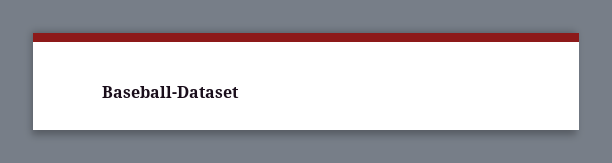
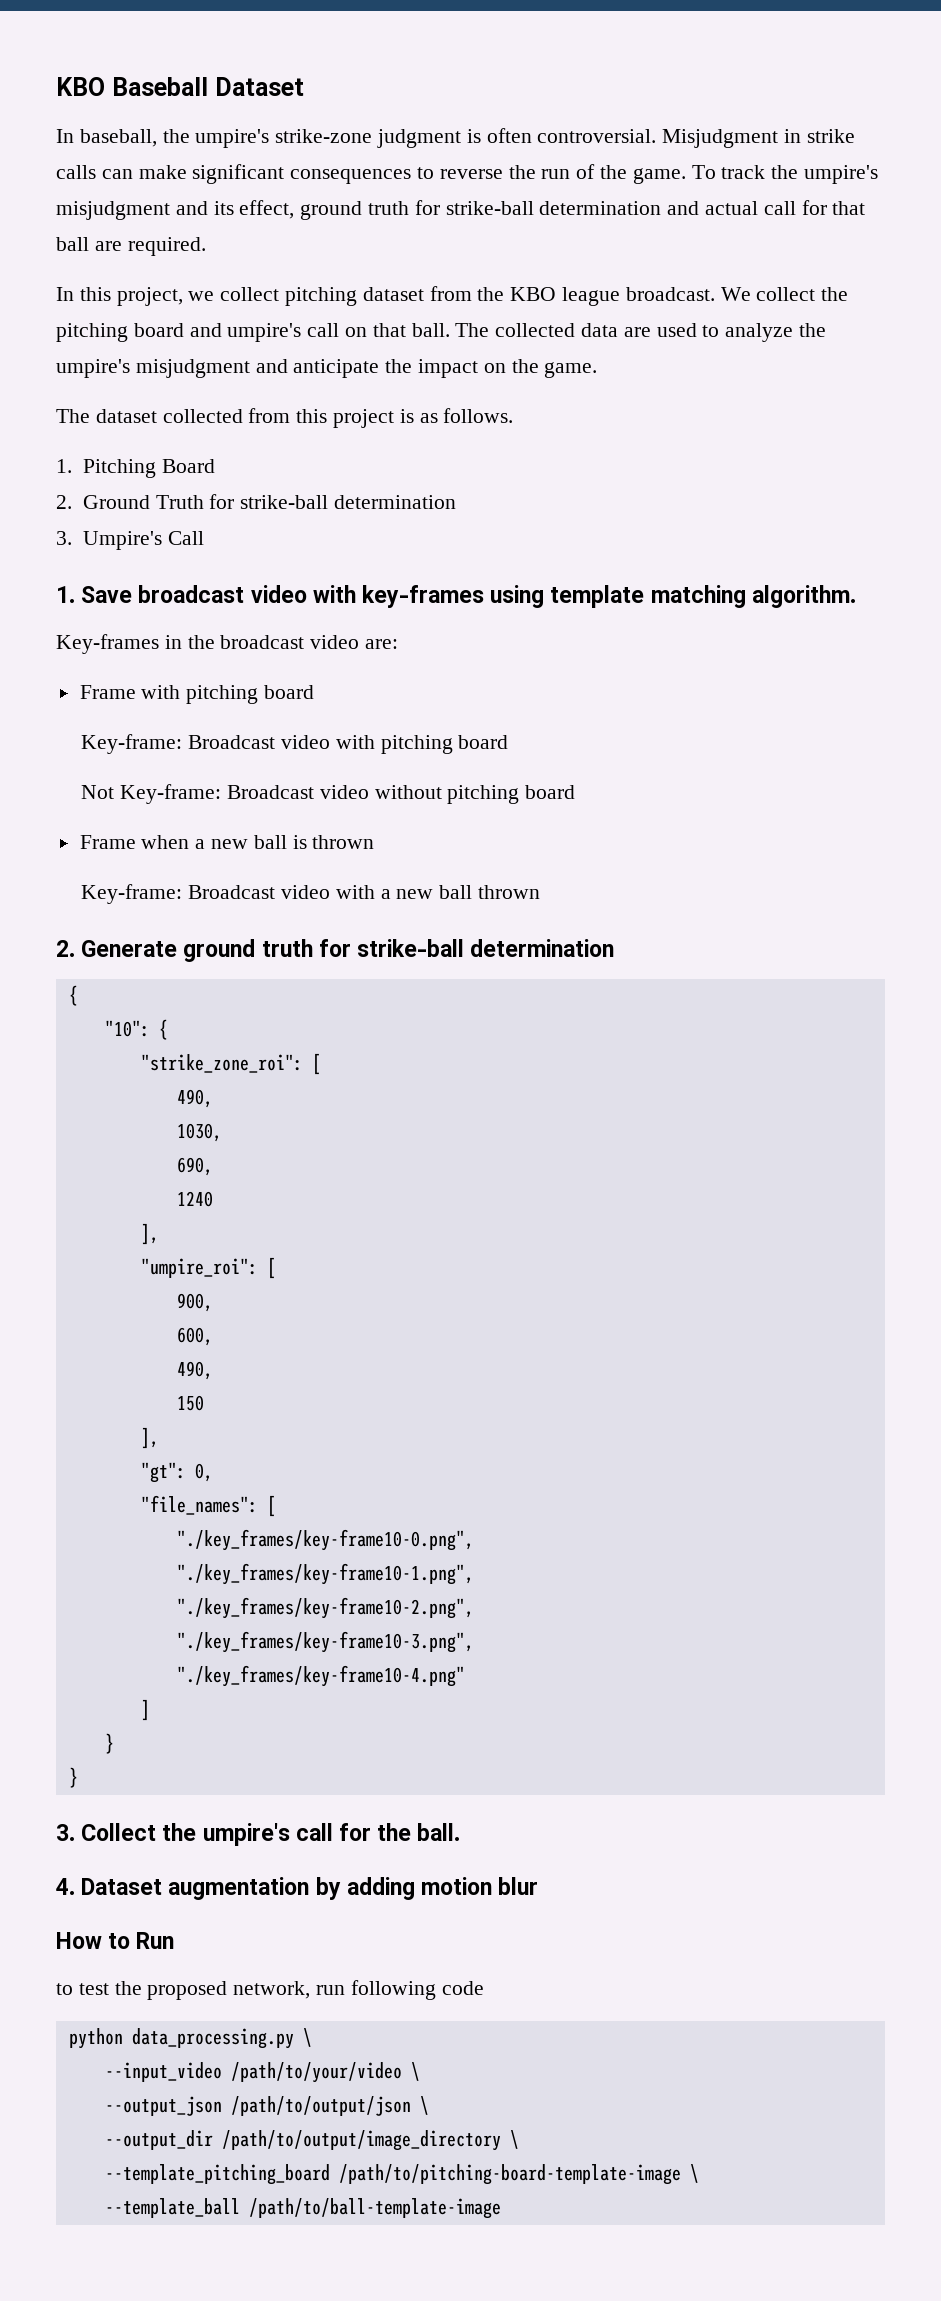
- Baseball-Dataset
+ KBO Baseball Dataset
+ In baseball, the umpire's strike-zone judgment is often controversial. Misjudgment in strike calls can make significant consequences to reverse the run of the game. To track the umpire's misjudgment and its effect, ground truth for strike-ball determination and actual call for that ball are required.
+ In this project, we collect pitching dataset from the KBO league broadcast. We collect the pitching board and umpire's call on that ball. The collected data are used to analyze the umpire's misjudgment and anticipate the impact on the game.
+ The dataset collected from this project is as follows.
+ 1. Pitching Board
+ 2. Ground Truth for strike-ball determination
+ 3. Umpire's Call
+ 1. Save broadcast video with key-frames using template matching algorithm.
+ Key-frames in the broadcast video are:
+ Frame with pitching board
+ Key-frame: Broadcast video with pitching board
+ Not Key-frame: Broadcast video without pitching board
+ Frame when a new ball is thrown
+ Key-frame: Broadcast video with a new ball thrown
+ 2. Generate ground truth for strike-ball determination
+ {
+ "10": {
+ "strike_zone_roi": [
+ 490,
+ 1030,
+ 690,
+ 1240
+ ],
+ "umpire_roi": [
+ 900,
+ 600,
+ 490,
+ 150
+ ],
+ "gt": 0,
+ "file_names": [
+ "./key_frames/key-frame10-0.png",
+ "./key_frames/key-frame10-1.png",
+ "./key_frames/key-frame10-2.png",
+ "./key_frames/key-frame10-3.png",
+ "./key_frames/key-frame10-4.png"
+ ]
+ }
+ }
+ 3. Collect the umpire's call for the ball.
+ 4. Dataset augmentation by adding motion blur
+ How to Run
+ to test the proposed network, run following code
+ python data_processing.py \
+ --input_video /path/to/your/video \
+ --output_json /path/to/output/json \
+ --output_dir /path/to/output/image_directory \
+ --template_pitching_board /path/to/pitching-board-template-image \
+ --template_ball /path/to/ball-template-image

